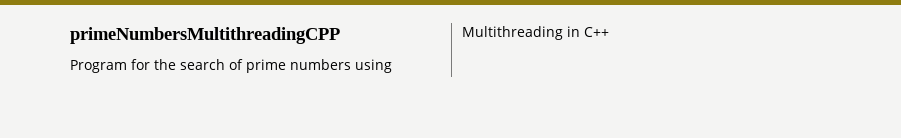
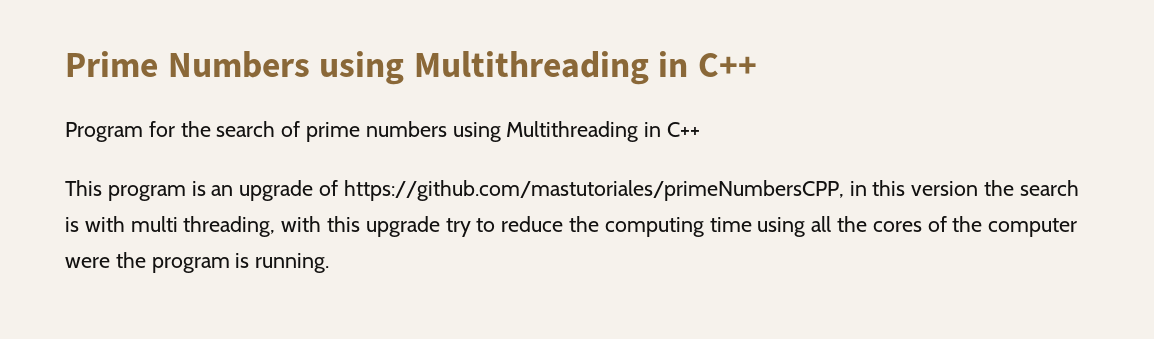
- primeNumbersMultithreadingCPP
+ Prime Numbers using Multithreading in C++
+ This program is an upgrade of https://github.com/mastutoriales/primeNumbersCPP, in this version the search is with multi threading, with this upgrade try to reduce the computing time using all the cores of the computer were the program is running.

